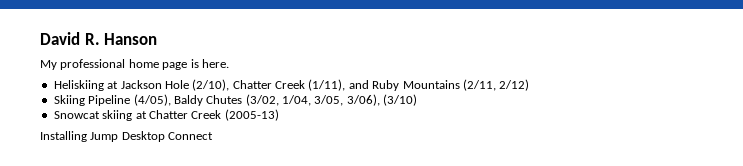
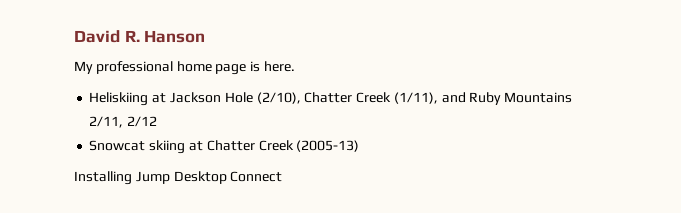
- Heliskiing at Jackson Hole (2/10), Chatter Creek (1/11), and Ruby Mountains (2/11, 2/12)
- Skiing Pipeline (4/05), Baldy Chutes (3/02, 1/04, 3/05, 3/06), (3/10)
+ Heliskiing at Jackson Hole (2/10), Chatter Creek (1/11), and Ruby Mountains 2/11, 2/12

